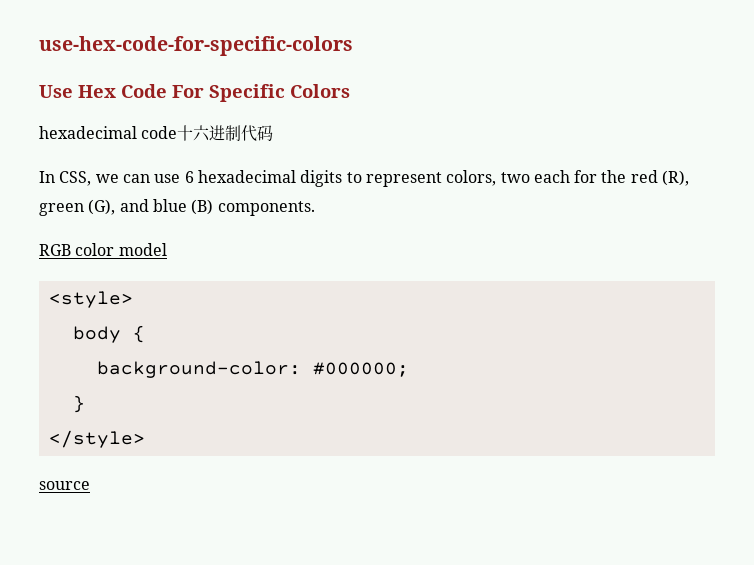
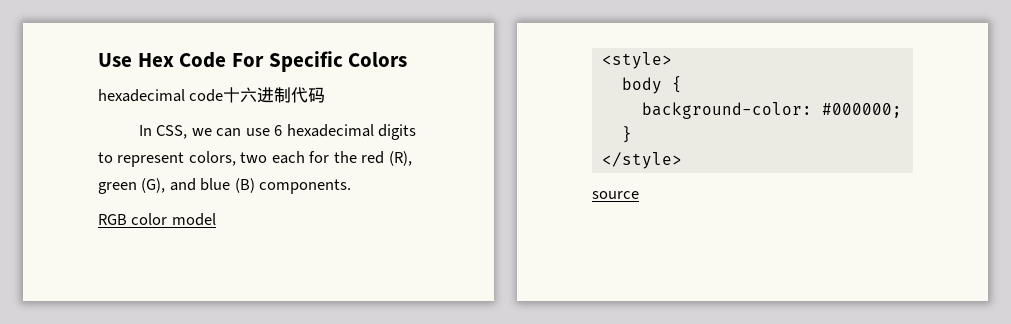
- use-hex-code-for-specific-colors

